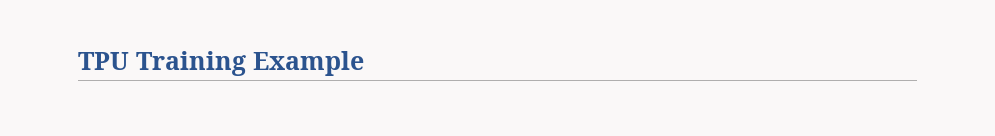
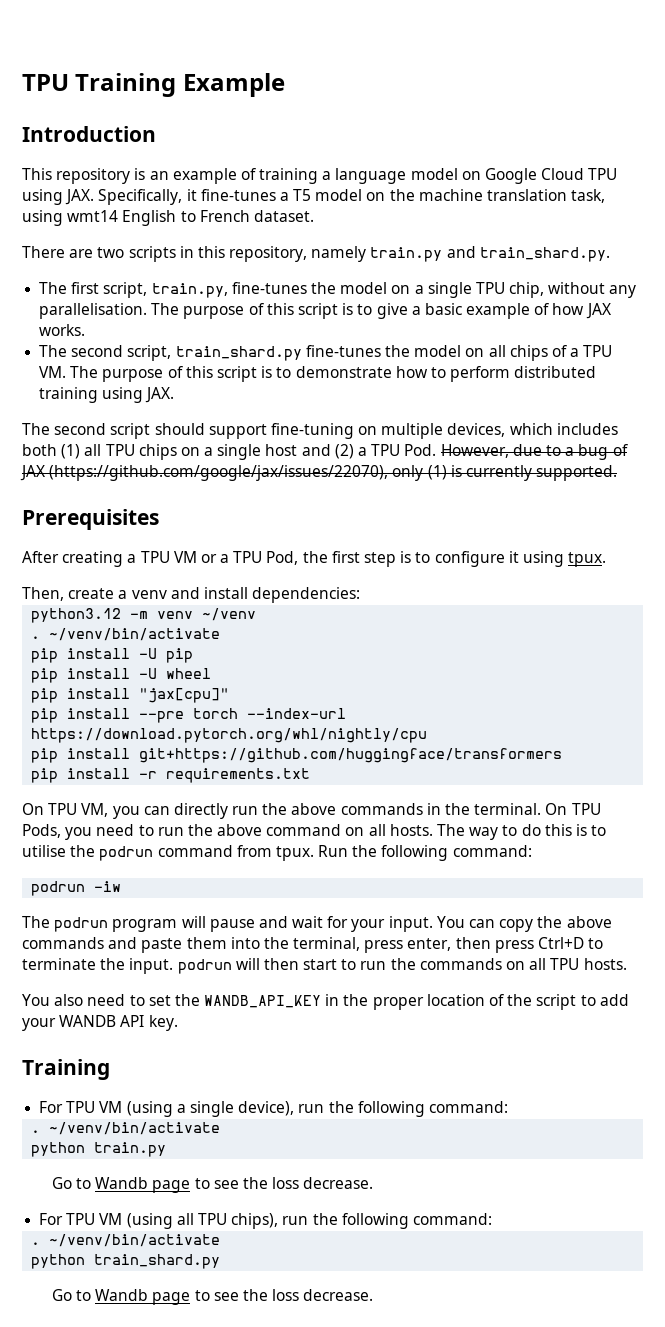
+ Introduction
+ This repository is an example of training a language model on Google Cloud TPU using JAX. Specifically, it fine-tunes a T5 model on the machine translation task, using wmt14 English to French dataset.
+ There are two scripts in this repository, namely train.py and train_shard.py.
+ The first script, train.py, fine-tunes the model on a single TPU chip, without any parallelisation. The purpose of this script is to give a basic example of how JAX works.
+ The second script, train_shard.py fine-tunes the model on all chips of a TPU VM. The purpose of this script is to demonstrate how to perform distributed training using JAX.
+ The second script should support fine-tuning on multiple devices, which includes both (1) all TPU chips on a single host and (2) a TPU Pod. However, due to a bug of JAX (https://github.com/google/jax/issues/22070), only (1) is currently supported.
+ Prerequisites
+ After creating a TPU VM or a TPU Pod, the first step is to configure it using tpux.
+ Then, create a venv and install dependencies:
+ python3.12 -m venv ~/venv
+ . ~/venv/bin/activate
+ pip install -U pip
+ pip install -U wheel
+ pip install "jax[cpu]"
+ pip install --pre torch --index-url https://download.pytorch.org/whl/nightly/cpu
+ pip install git+https://github.com/huggingface/transformers
+ pip install -r requirements.txt
+ On TPU VM, you can directly run the above commands in the terminal. On TPU Pods, you need to run the above command on all hosts. The way to do this is to utilise the podrun command from tpux. Run the following command:
+ podrun -iw
+ The podrun program will pause and wait for your input. You can copy the above commands and paste them into the terminal, press enter, then press Ctrl+D to terminate the input. podrun will then start to run the commands on all TPU hosts.
+ You also need to set the WANDB_API_KEY in the proper location of the script to add your WANDB API key.
+ Training
+ For TPU VM (using a single device), run the following command:
+ . ~/venv/bin/activate
+ python train.py
+ Go to Wandb page to see the loss decrease.
+ For TPU VM (using all TPU chips), run the following command:
+ . ~/venv/bin/activate
+ python train_shard.py
+ Go to Wandb page to see the loss decrease.

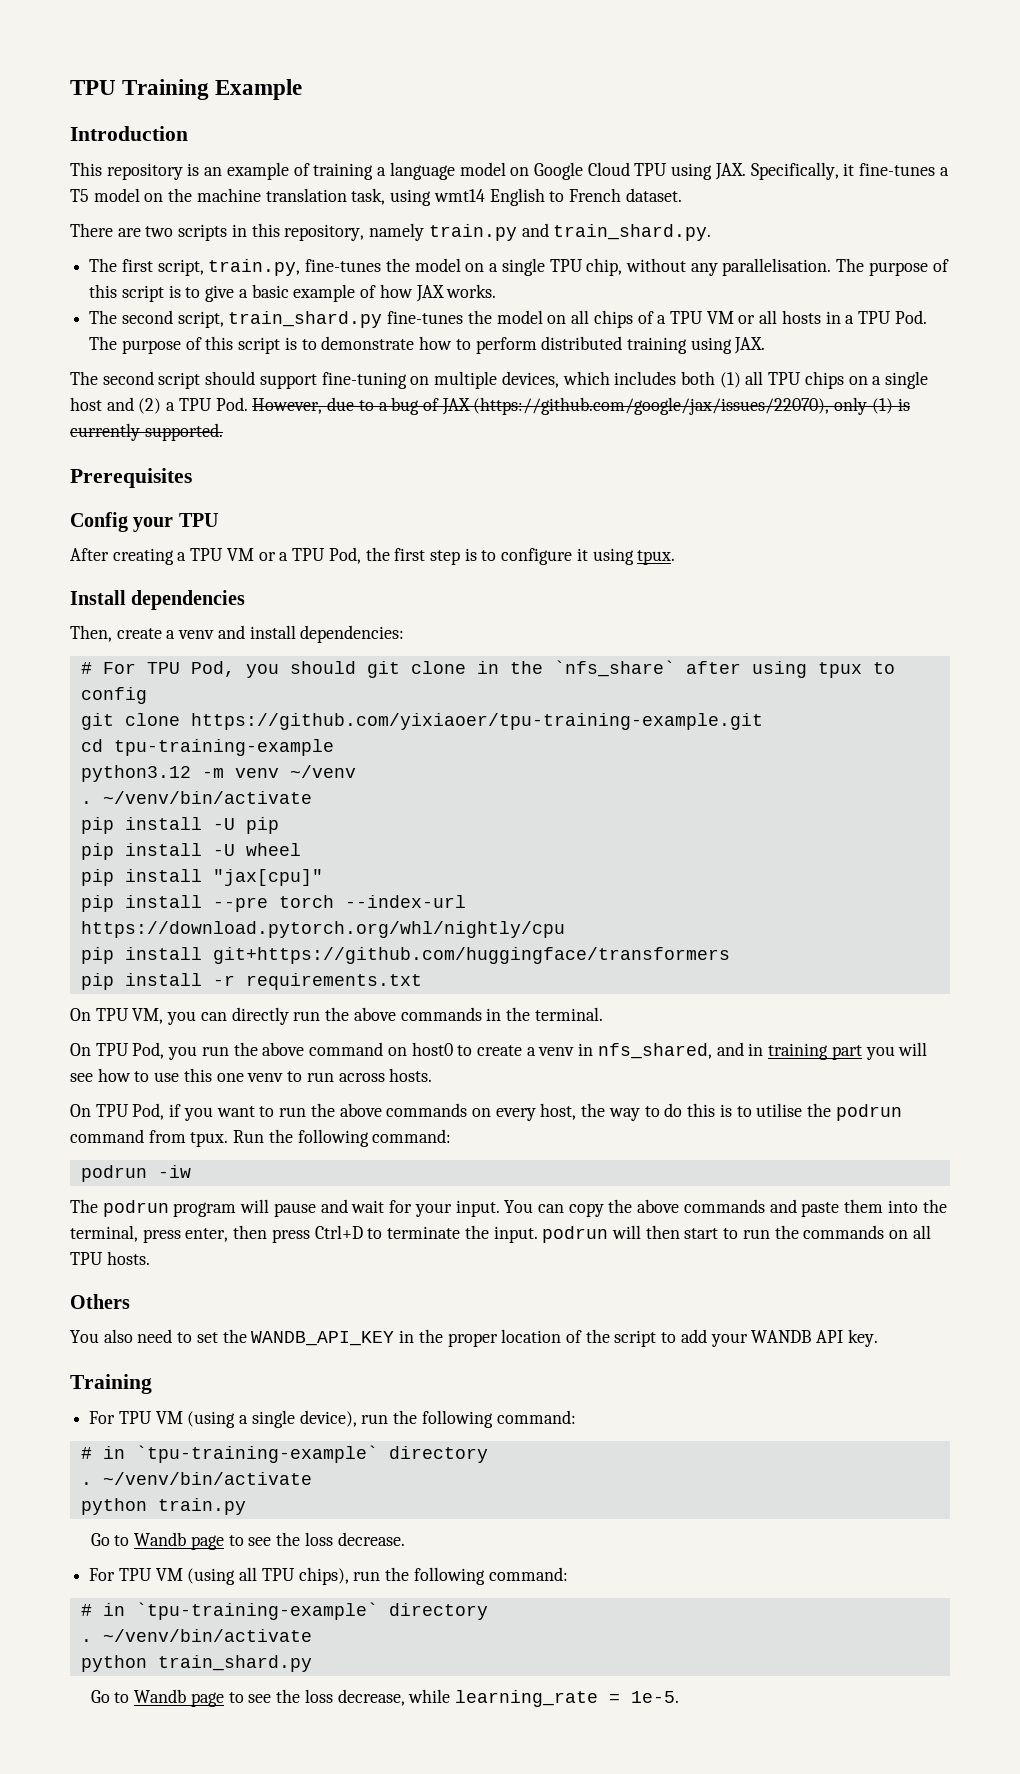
- The second script, train_shard.py fine-tunes the model on all chips of a TPU VM. The purpose of this script is to demonstrate how to perform distributed training using JAX.
+ The second script, train_shard.py fine-tunes the model on all chips of a TPU VM or all hosts in a TPU Pod. The purpose of this script is to demonstrate how to perform distributed training using JAX.
+ Config your TPU
+ Install dependencies
+ # For TPU Pod, you should git clone in the `nfs_share` after using tpux to config
+ git clone https://github.com/yixiaoer/tpu-training-example.git
+ cd tpu-training-example
- On TPU VM, you can directly run the above commands in the terminal. On TPU Pods, you need to run the above command on all hosts. The way to do this is to utilise the podrun command from tpux.
+ On TPU VM, you can directly run the above commands in the terminal.
+ On TPU Pod, you run the above command on host0 to create a venv in nfs_shared, and in training part you will see how to use this one venv to run across hosts.
+ On TPU Pod, if you want to run the above commands on every host, the way to do this is to utilise the podrun command from tpux.
+ Others
  For TPU VM (using a single device), run the following command:
+ # in `tpu-training-example` directory
  For TPU VM (using all TPU chips), run the following command:
+ # in `tpu-training-example` directory
  python train_shard.py
- Go to Wandb page to see the loss decrease.
+ Go to Wandb page to see the loss decrease, while learning_rate = 1e-5.

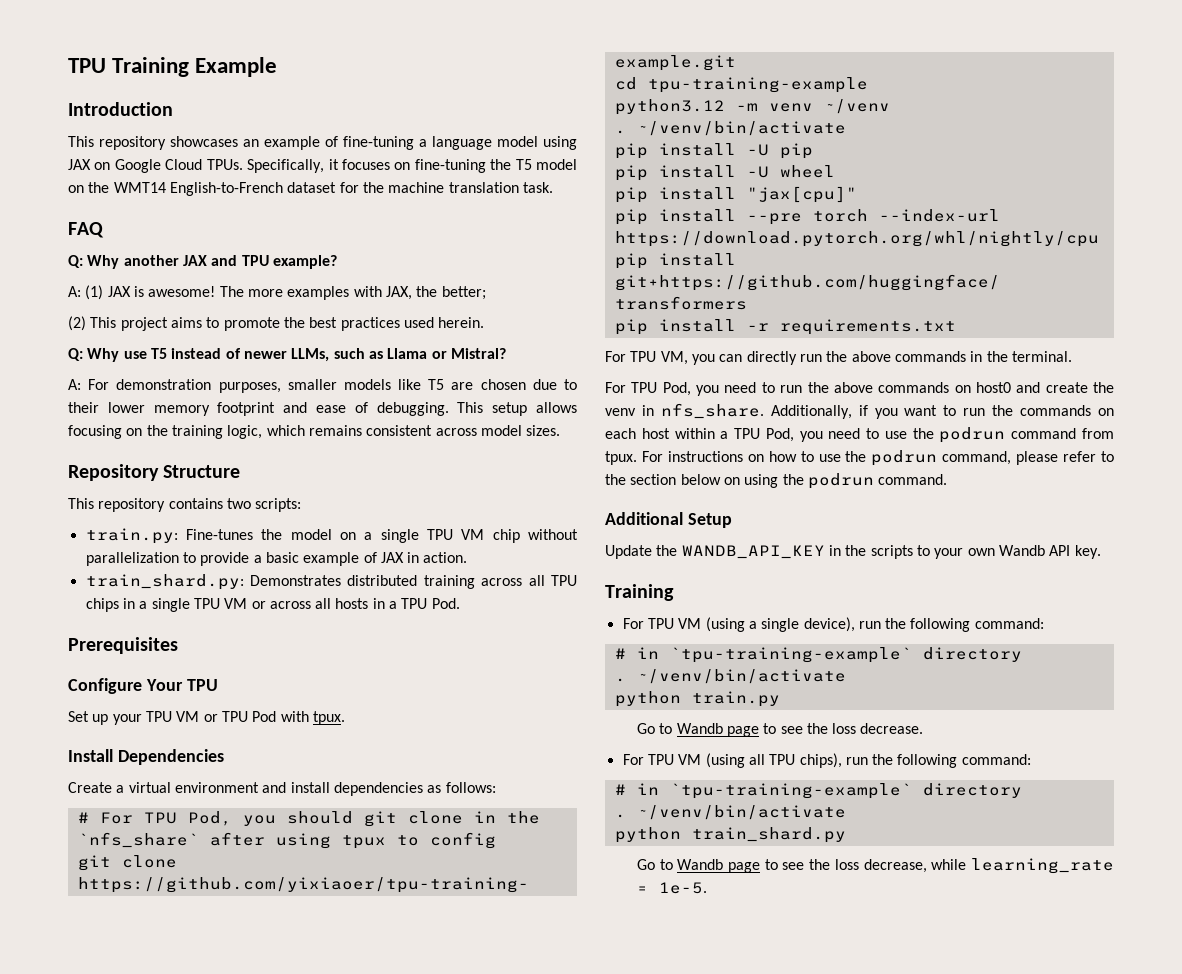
- This repository is an example of training a language model on Google Cloud TPU using JAX. Specifically, it fine-tunes a T5 model on the machine translation task, using wmt14 English to French dataset.
- There are two scripts in this repository, namely train.py and train_shard.py.
- The first script, train.py, fine-tunes the model on a single TPU chip, without any parallelisation. The purpose of this script is to give a basic example of how JAX works.
- The second script, train_shard.py fine-tunes the model on all chips of a TPU VM or all hosts in a TPU Pod. The purpose of this script is to demonstrate how to perform distributed training using JAX.
- The second script should support fine-tuning on multiple devices, which includes both (1) all TPU chips on a single host and (2) a TPU Pod. However, due to a bug of JAX (https://github.com/google/jax/issues/22070), only (1) is currently supported.
+ This repository showcases an example of fine-tuning a language model using JAX on Google Cloud TPUs. Specifically, it focuses on fine-tuning the T5 model on the WMT14 English-to-French dataset for the machine translation task.
+ FAQ
+ Q: Why another JAX and TPU example?
+ A: (1) JAX is awesome! The more examples with JAX, the better;
+ (2) This project aims to promote the best practices used herein.
+ Q: Why use T5 instead of newer LLMs, such as Llama or Mistral?
+ A: For demonstration purposes, smaller models like T5 are chosen due to their lower memory footprint and ease of debugging. This setup allows focusing on the training logic, which remains consistent across model sizes.
+ Repository Structure
+ This repository contains two scripts:
+ train.py: Fine-tunes the model on a single TPU VM chip without parallelization to provide a basic example of JAX in action.
+ train_shard.py: Demonstrates distributed training across all TPU chips in a single TPU VM or across all hosts in a TPU Pod.
- Config your TPU
+ Configure Your TPU
- After creating a TPU VM or a TPU Pod, the first step is to configure it using tpux.
- Install dependencies
- Then, create a venv and install dependencies:
+ Set up your TPU VM or TPU Pod with tpux.
+ Install Dependencies
+ Create a virtual environment and install dependencies as follows:
- On TPU VM, you can directly run the above commands in the terminal.
+ For TPU VM, you can directly run the above commands in the terminal.
- On TPU Pod, you run the above command on host0 to create a venv in nfs_shared, and in training part you will see how to use this one venv to run across hosts.
- On TPU Pod, if you want to run the above commands on every host, the way to do this is to utilise the podrun command from tpux.
+ For TPU Pod, you need to run the above commands on host0 and create the venv in nfs_share. Additionally, if you want to run the commands on each host within a TPU Pod, you need to use the podrun command from tpux.
- Run the following command:
- podrun -iw
- The podrun program will pause and wait for your input. You can copy the above commands and paste them into the terminal, press enter, then press Ctrl+D to terminate the input. podrun will then start to run the commands on all TPU hosts.
- Others
- You also need to set the WANDB_API_KEY in the proper location of the script to add your WANDB API key.
+ For instructions on how to use the podrun command, please refer to the section below on using the podrun command.
+ Additional Setup
+ Update the WANDB_API_KEY in the scripts to your own Wandb API key.

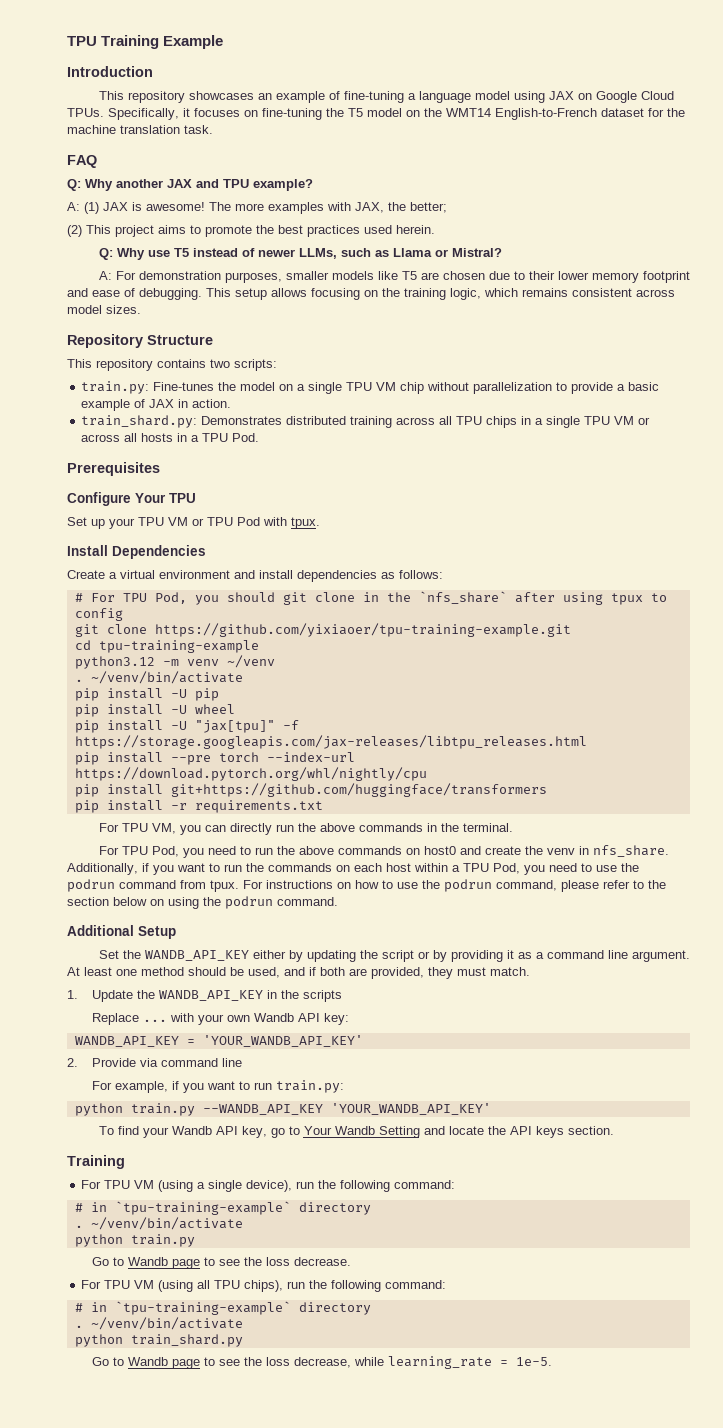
- pip install "jax[cpu]"
+ pip install -U "jax[tpu]" -f https://storage.googleapis.com/jax-releases/libtpu_releases.html
- Update the WANDB_API_KEY in the scripts to your own Wandb API key.
+ Set the WANDB_API_KEY either by updating the script or by providing it as a command line argument. At least one method should be used, and if both are provided, they must match.
+ 1. Update the WANDB_API_KEY in the scripts
+ Replace ... with your own Wandb API key:
+ WANDB_API_KEY = 'YOUR_WANDB_API_KEY'
+ 2. Provide via command line
+ For example, if you want to run train.py:
+ python train.py --WANDB_API_KEY 'YOUR_WANDB_API_KEY'
+ To find your Wandb API key, go to Your Wandb Setting and locate the API keys section.

